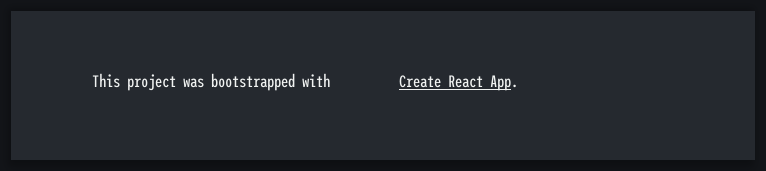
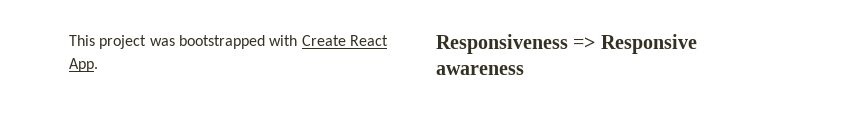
+ Responsiveness => Responsive awareness

